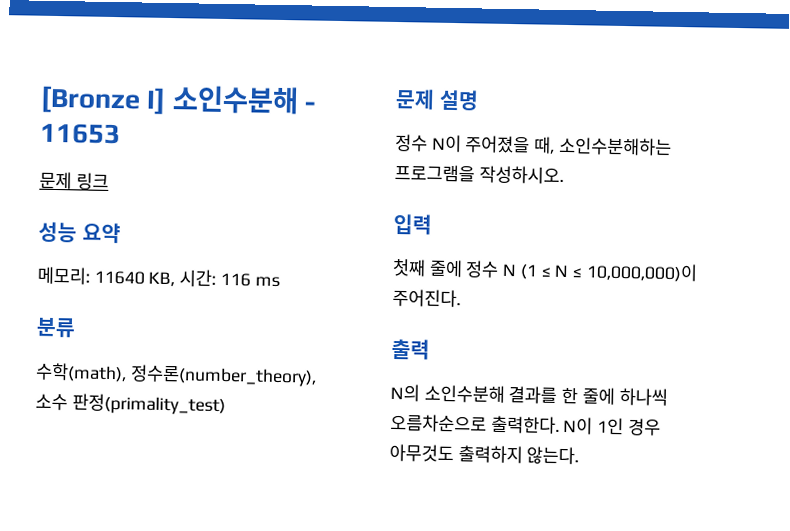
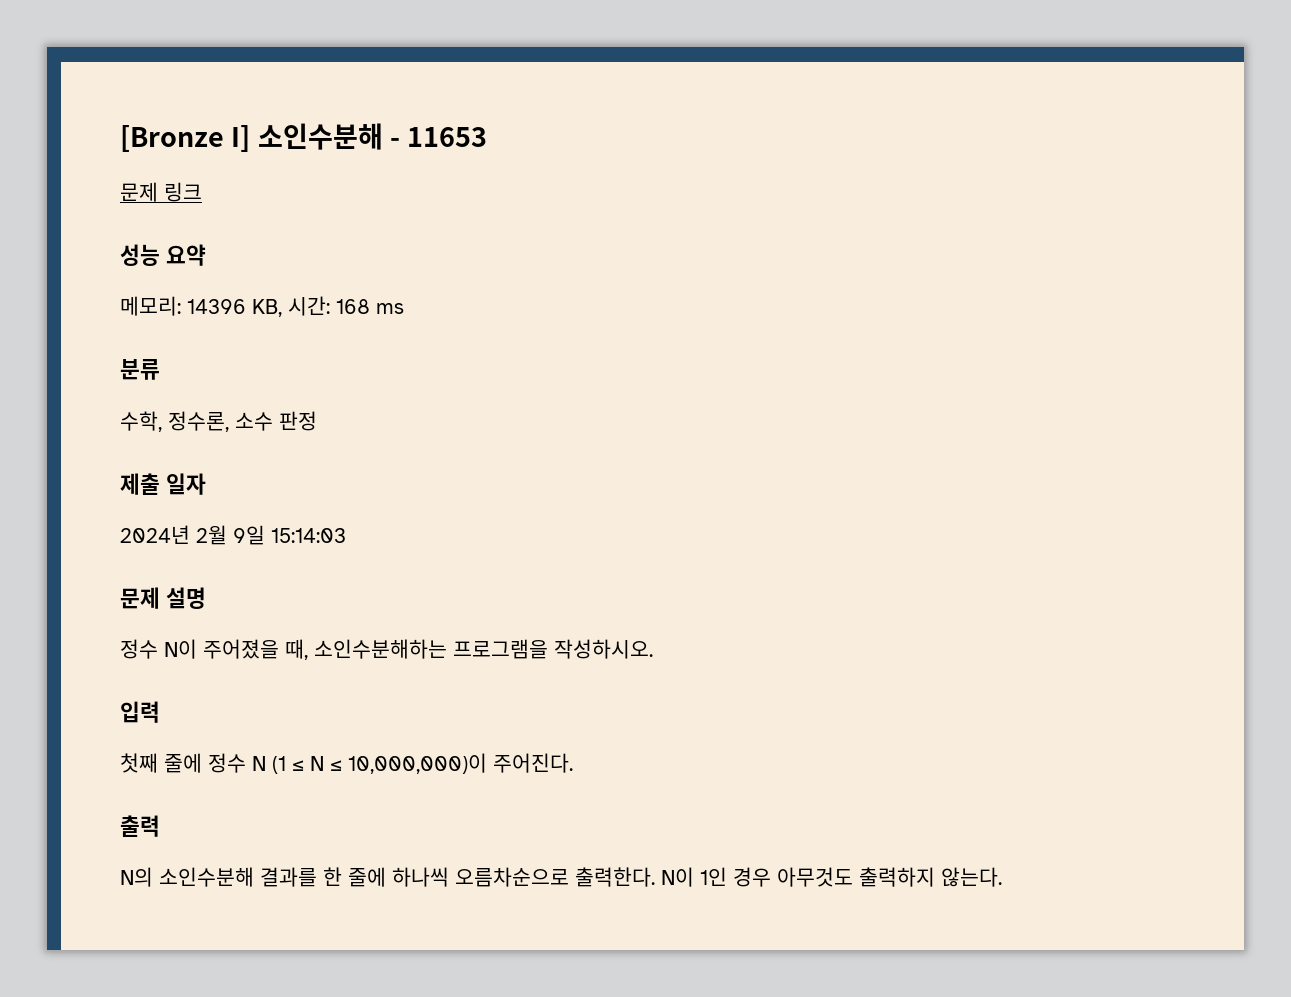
- 메모리: 11640 KB, 시간: 116 ms
+ 메모리: 14396 KB, 시간: 168 ms
- 수학(math), 정수론(number_theory), 소수 판정(primality_test)
+ 수학, 정수론, 소수 판정
+ 제출 일자
+ 2024년 2월 9일 15:14:03

